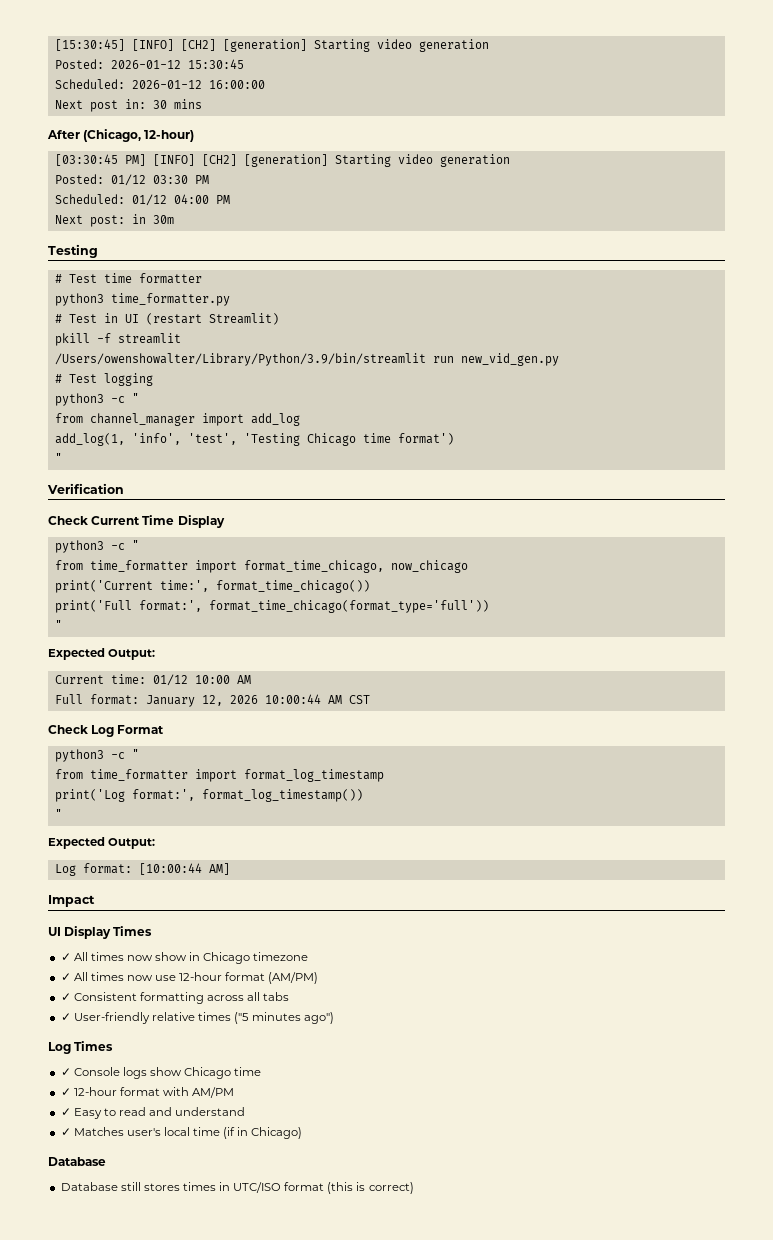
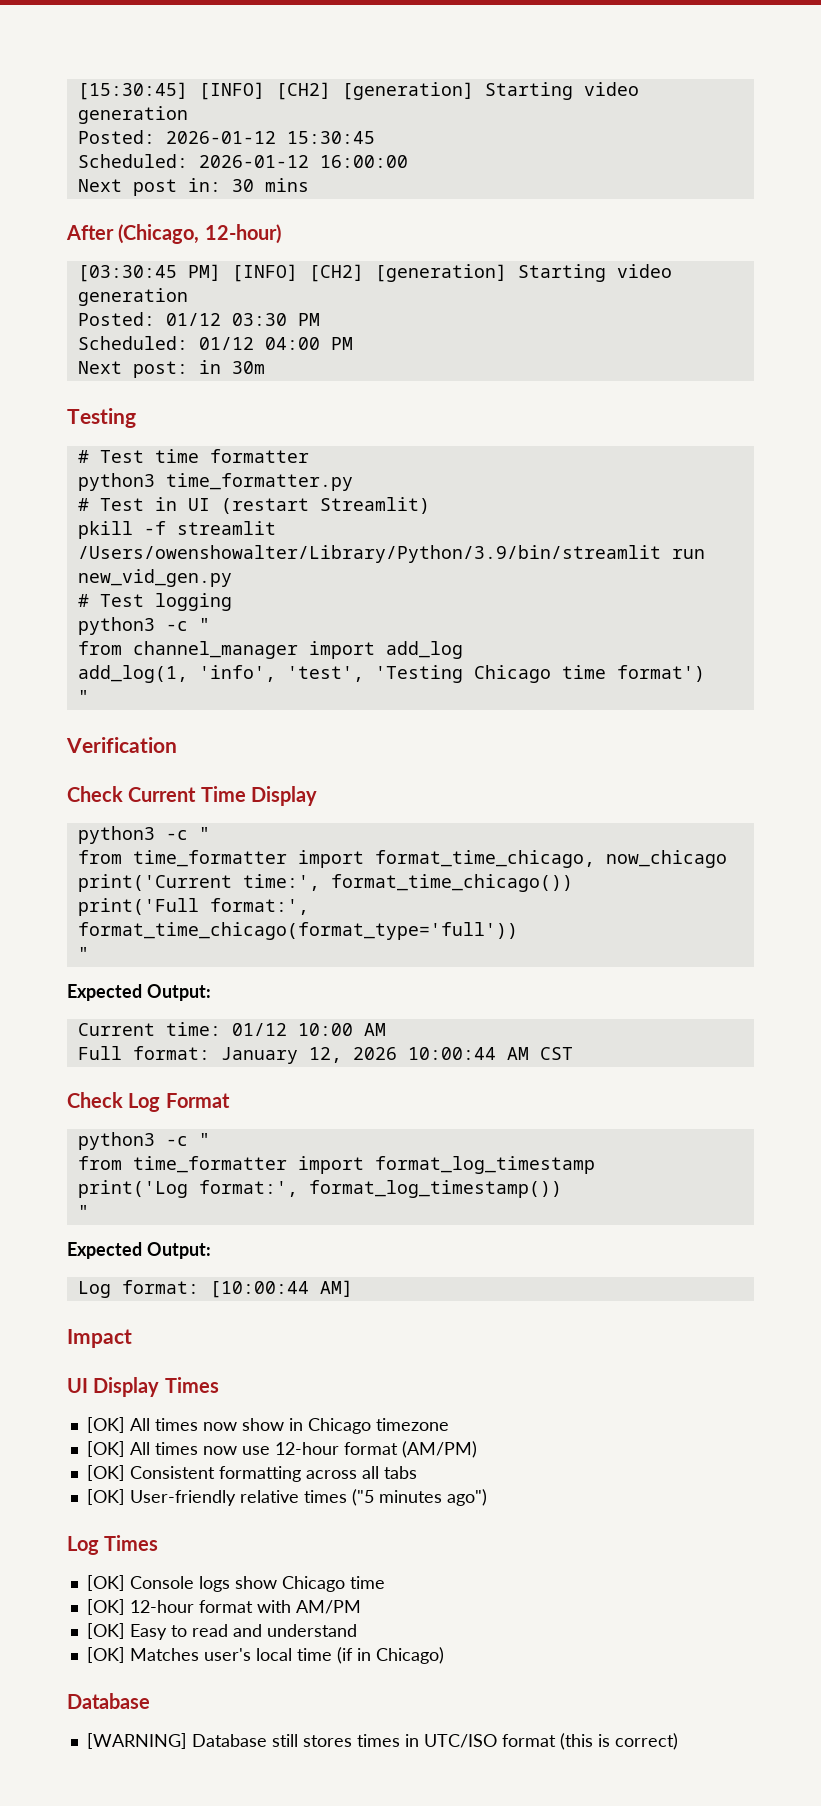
- ✓ All times now show in Chicago timezone
+ [OK] All times now show in Chicago timezone
- ✓ All times now use 12-hour format (AM/PM)
+ [OK] All times now use 12-hour format (AM/PM)
- ✓ Consistent formatting across all tabs
+ [OK] Consistent formatting across all tabs
- ✓ User-friendly relative times ("5 minutes ago")
+ [OK] User-friendly relative times ("5 minutes ago")
- ✓ Console logs show Chicago time
+ [OK] Console logs show Chicago time
- ✓ 12-hour format with AM/PM
+ [OK] 12-hour format with AM/PM
- ✓ Easy to read and understand
+ [OK] Easy to read and understand
- ✓ Matches user's local time (if in Chicago)
+ [OK] Matches user's local time (if in Chicago)
- Database still stores times in UTC/ISO format (this is correct)
+ [WARNING] Database still stores times in UTC/ISO format (this is correct)

